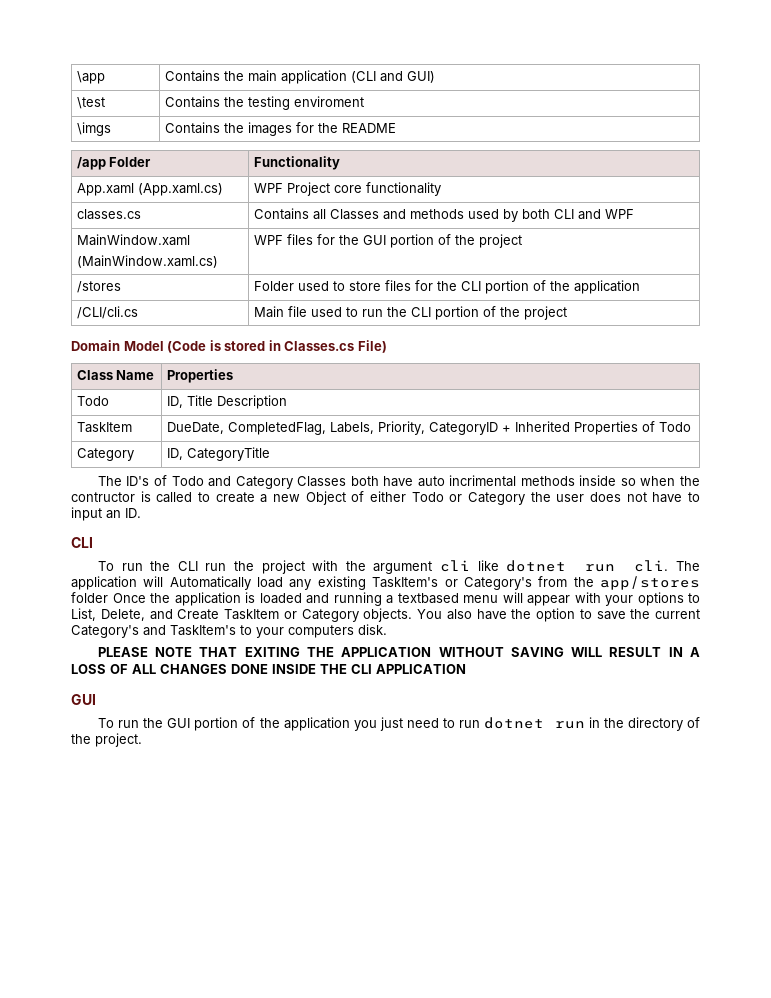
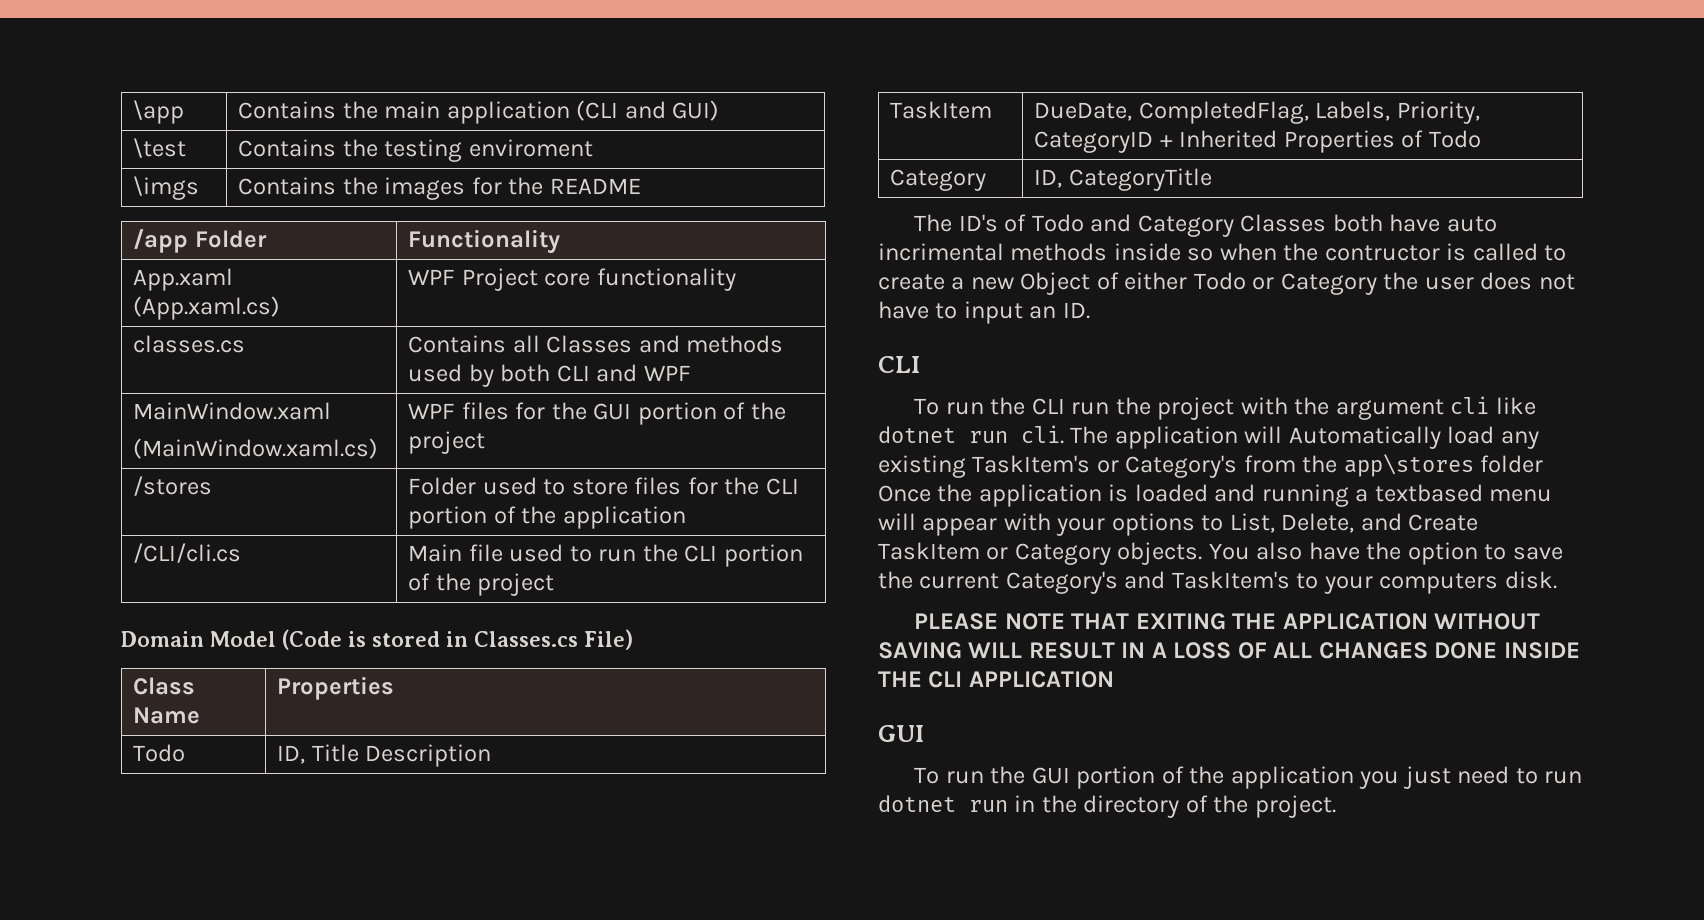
- The application will Automatically load any existing TaskItem's or Category's from the app/stores folder Once the application is loaded and running a textbased menu will appear with your options to List, Delete, and Create TaskItem or Category objects.
+ The application will Automatically load any existing TaskItem's or Category's from the app\stores folder Once the application is loaded and running a textbased menu will appear with your options to List, Delete, and Create TaskItem or Category objects.

